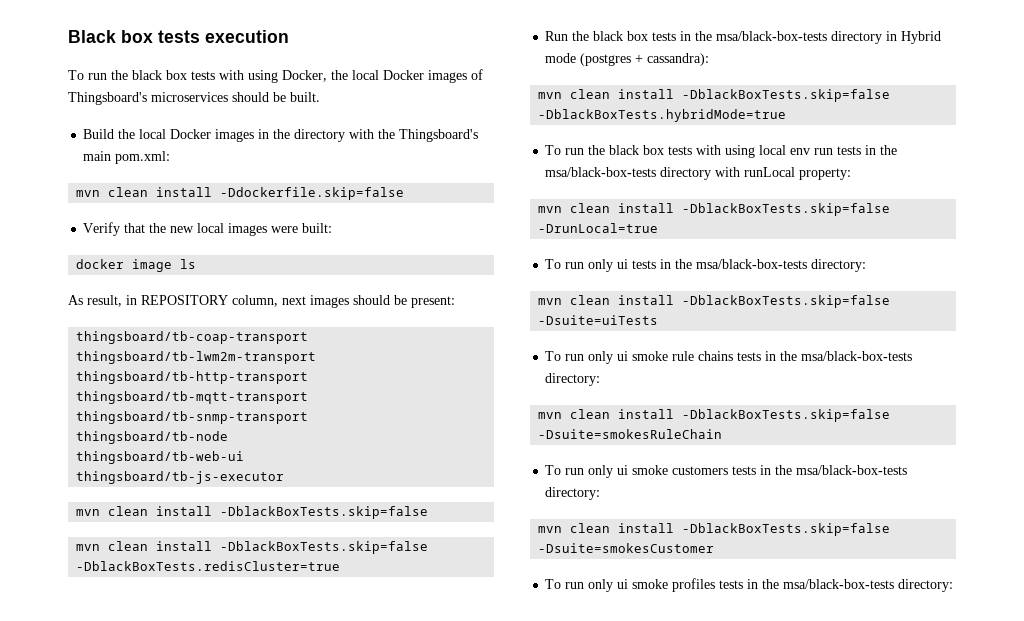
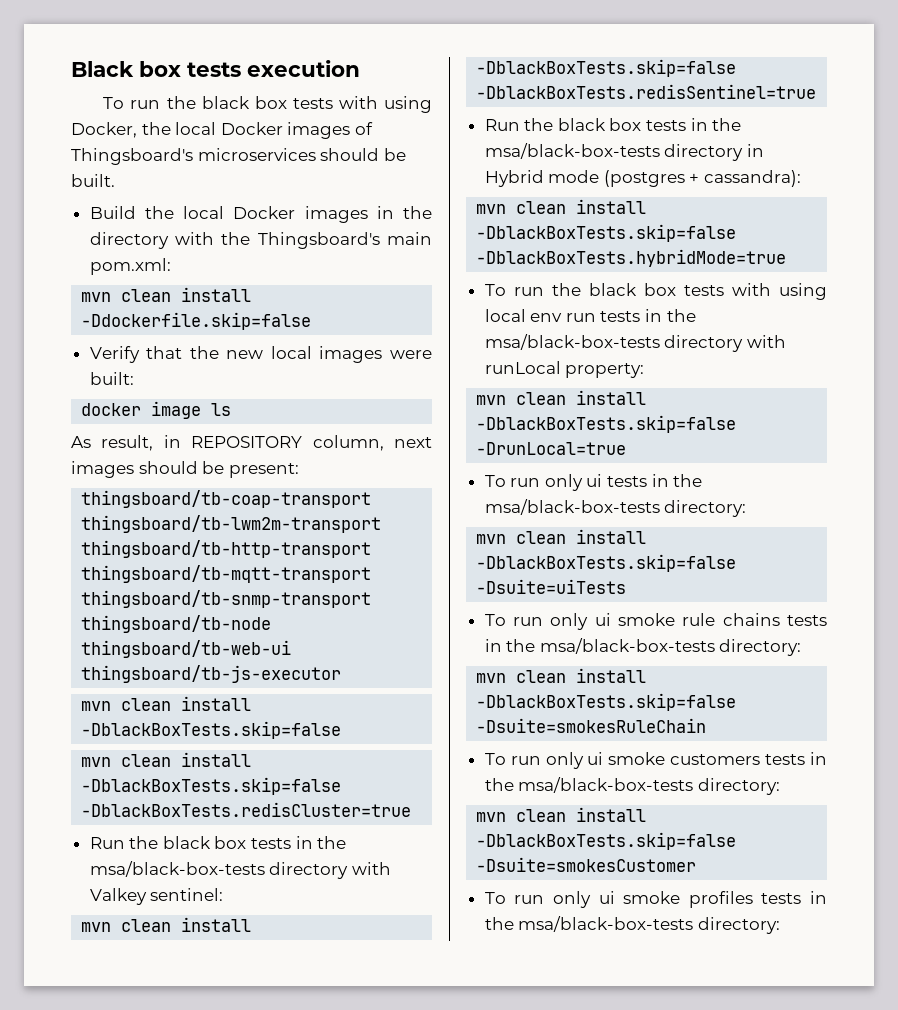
+ Run the black box tests in the msa/black-box-tests directory with Valkey sentinel:
+ mvn clean install -DblackBoxTests.skip=false -DblackBoxTests.redisSentinel=true

